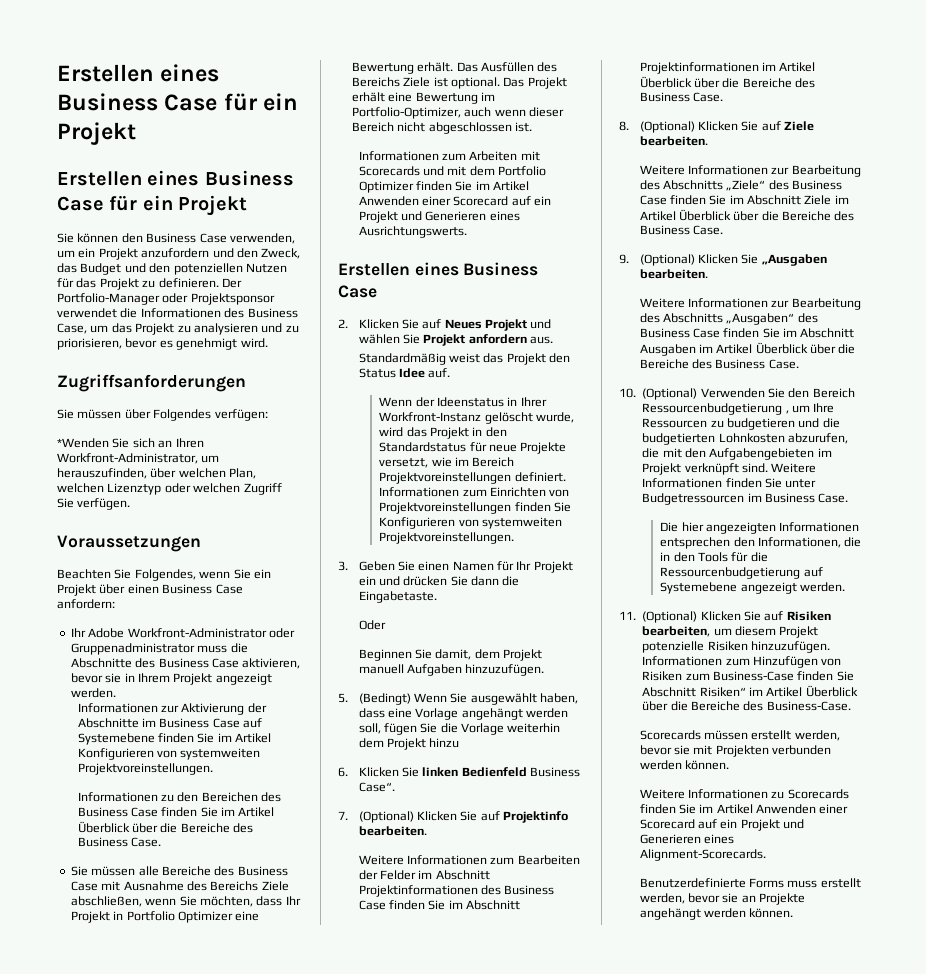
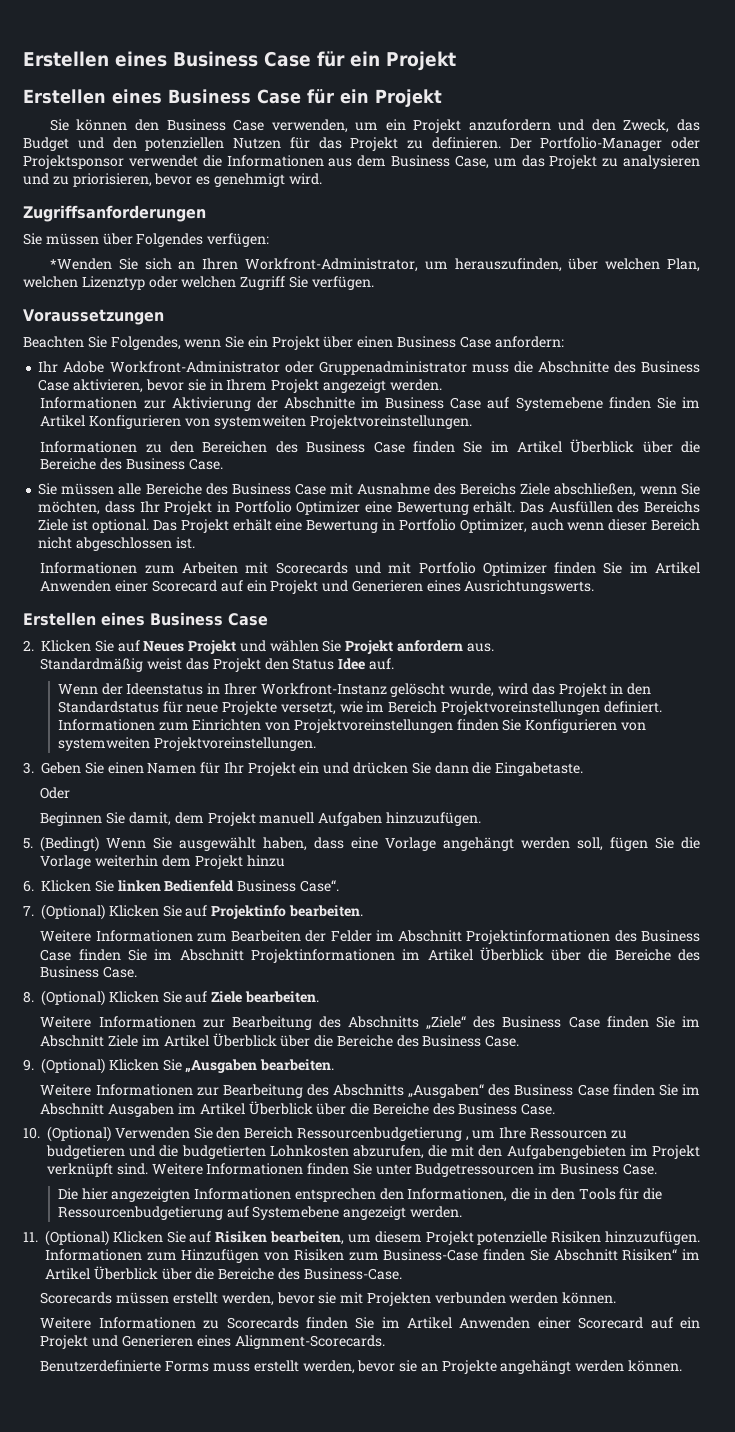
- Der Portfolio-Manager oder Projektsponsor verwendet die Informationen des Business Case, um das Projekt zu analysieren und zu priorisieren, bevor es genehmigt wird.
+ Der Portfolio-Manager oder Projektsponsor verwendet die Informationen aus dem Business Case, um das Projekt zu analysieren und zu priorisieren, bevor es genehmigt wird.
- Das Projekt erhält eine Bewertung im Portfolio-Optimizer, auch wenn dieser Bereich nicht abgeschlossen ist.
+ Das Projekt erhält eine Bewertung in Portfolio Optimizer, auch wenn dieser Bereich nicht abgeschlossen ist.
- Informationen zum Arbeiten mit Scorecards und mit dem Portfolio Optimizer finden Sie im Artikel Anwenden einer Scorecard auf ein Projekt und Generieren eines Ausrichtungswerts.
+ Informationen zum Arbeiten mit Scorecards und mit Portfolio Optimizer finden Sie im Artikel Anwenden einer Scorecard auf ein Projekt und Generieren eines Ausrichtungswerts.

